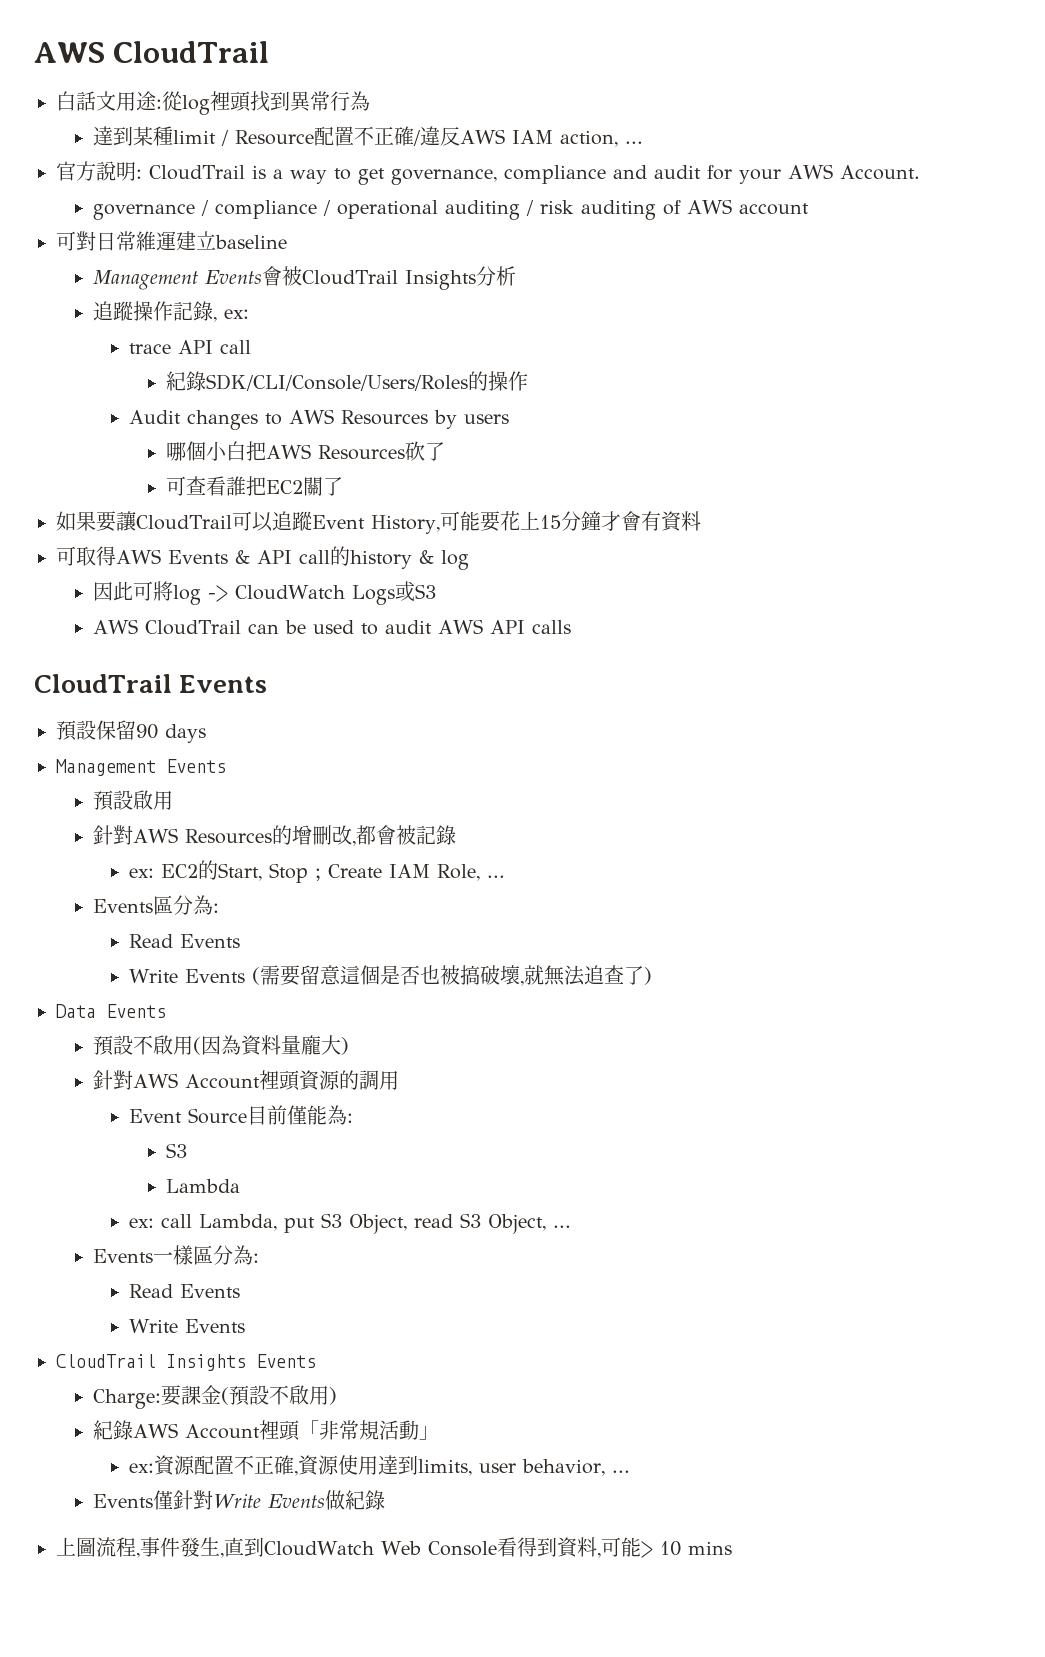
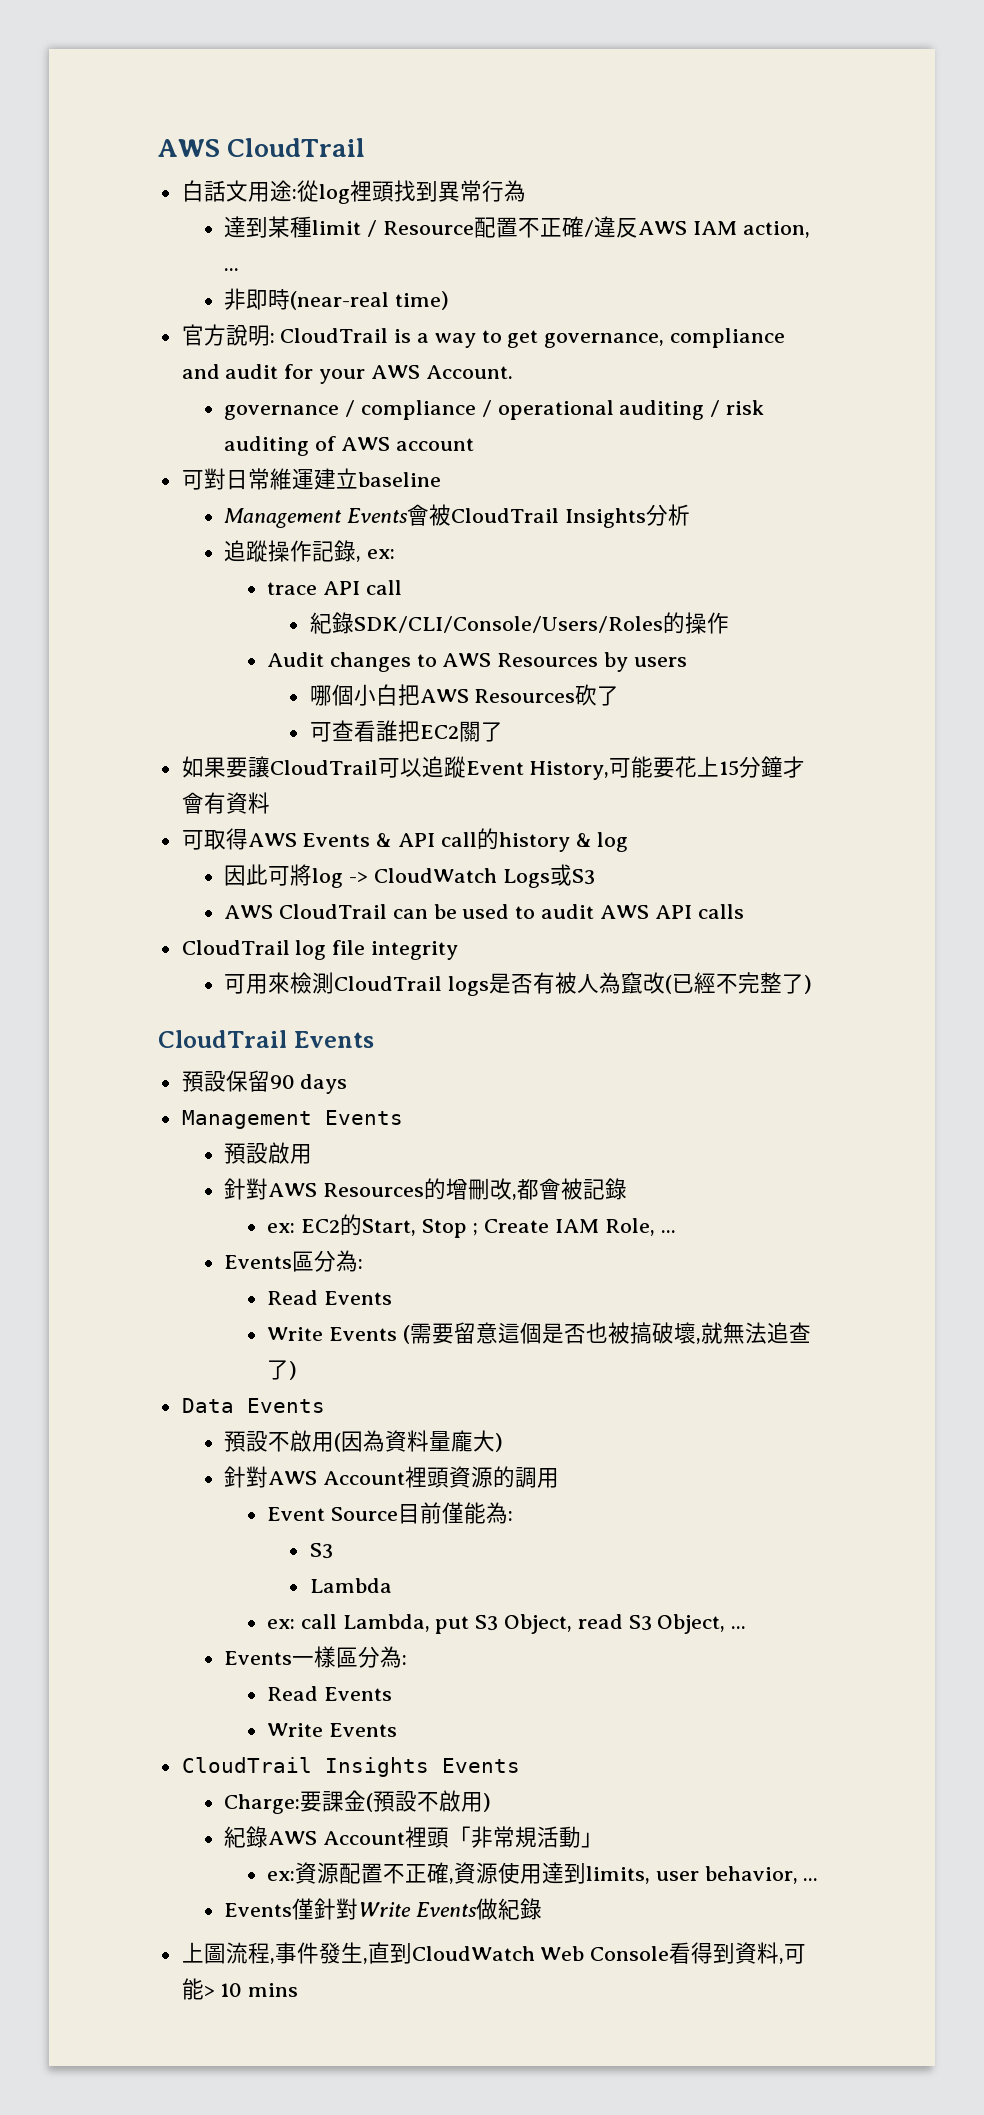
+ 非即時(near-real time)
+ CloudTrail log file integrity
+ 可用來檢測CloudTrail logs是否有被人為竄改(已經不完整了)

